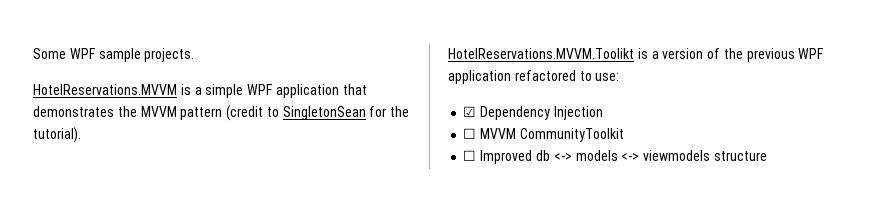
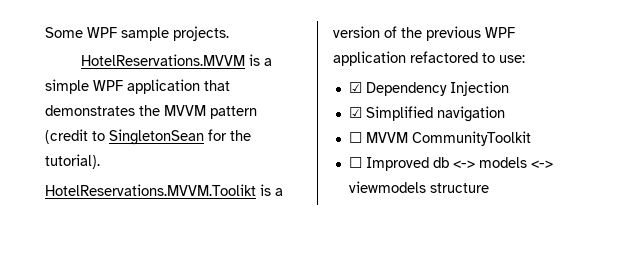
+ ☑ Simplified navigation

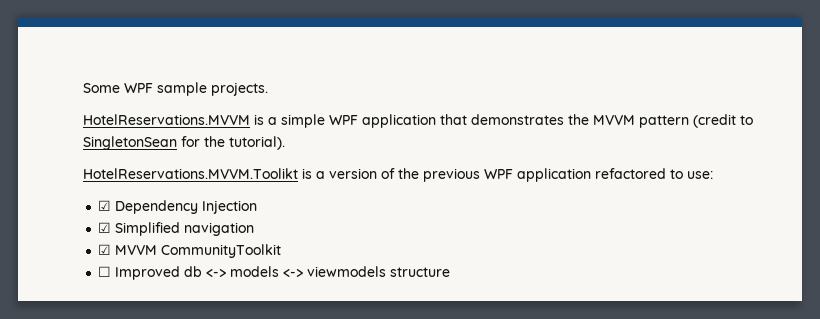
- ☐ MVVM CommunityToolkit
+ ☑ MVVM CommunityToolkit

